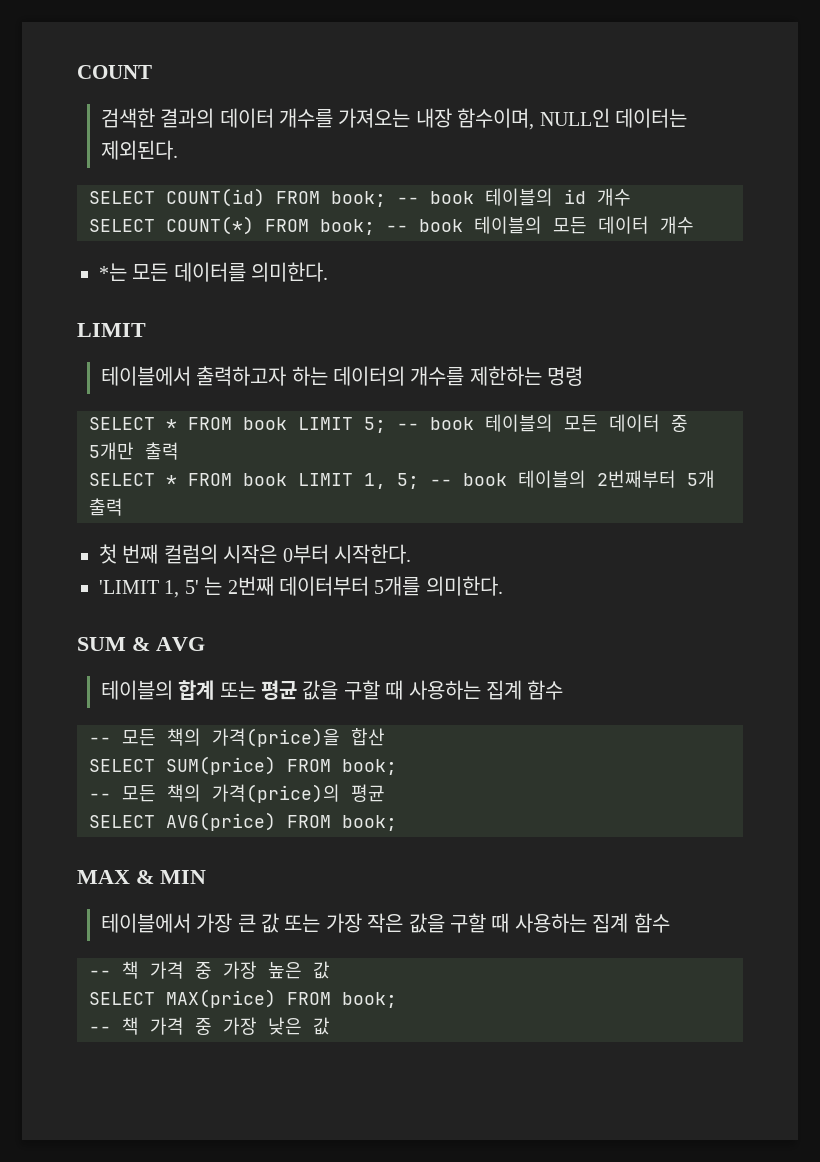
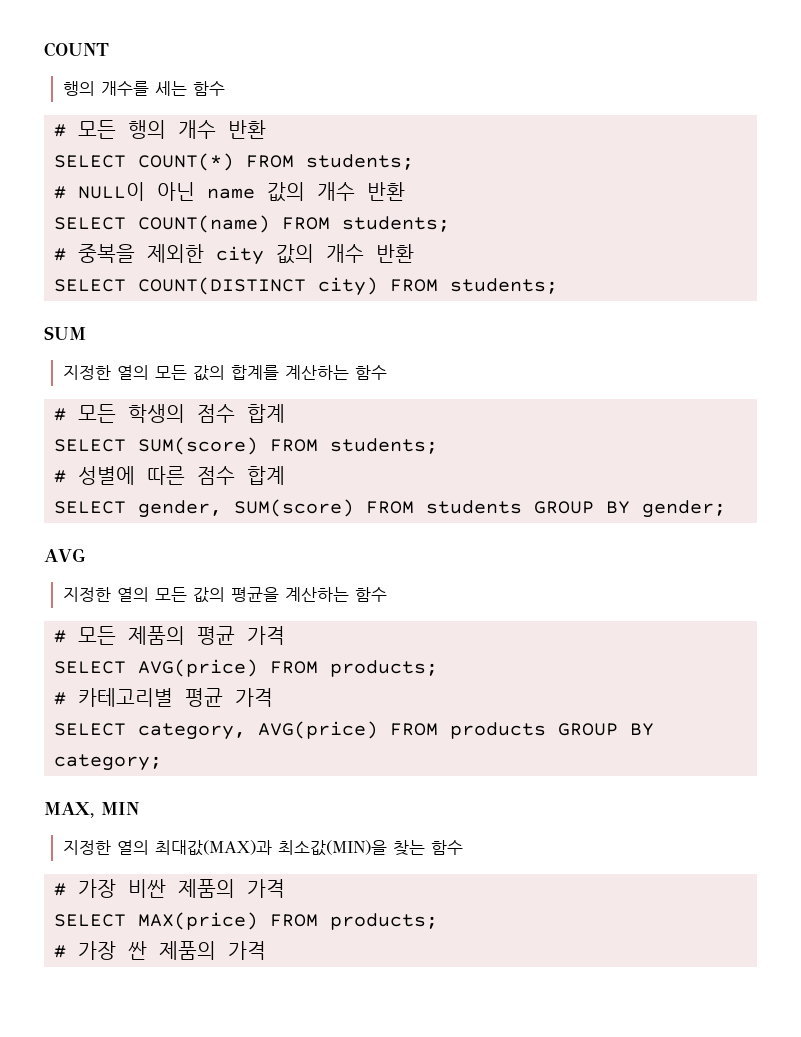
- 검색한 결과의 데이터 개수를 가져오는 내장 함수이며, NULL인 데이터는 제외된다.
- SELECT COUNT(id) FROM book; -- book 테이블의 id 개수
+ 행의 개수를 세는 함수
+ # 모든 행의 개수 반환
- SELECT COUNT(*) FROM book; -- book 테이블의 모든 데이터 개수
- *는 모든 데이터를 의미한다.
- LIMIT
- 테이블에서 출력하고자 하는 데이터의 개수를 제한하는 명령
- SELECT * FROM book LIMIT 5; -- book 테이블의 모든 데이터 중 5개만 출력
- SELECT * FROM book LIMIT 1, 5; -- book 테이블의 2번째부터 5개 출력
- 첫 번째 컬럼의 시작은 0부터 시작한다.
- 'LIMIT 1, 5' 는 2번째 데이터부터 5개를 의미한다.
- SUM & AVG
- 테이블의 합계 또는 평균 값을 구할 때 사용하는 집계 함수
- -- 모든 책의 가격(price)을 합산
- SELECT SUM(price) FROM book;
- -- 모든 책의 가격(price)의 평균
+ SELECT COUNT(*) FROM students;
+ # NULL이 아닌 name 값의 개수 반환
+ SELECT COUNT(name) FROM students;
+ # 중복을 제외한 city 값의 개수 반환
+ SELECT COUNT(DISTINCT city) FROM students;
+ SUM
+ 지정한 열의 모든 값의 합계를 계산하는 함수
+ # 모든 학생의 점수 합계
+ SELECT SUM(score) FROM students;
+ # 성별에 따른 점수 합계
+ SELECT gender, SUM(score) FROM students GROUP BY gender;
+ AVG
+ 지정한 열의 모든 값의 평균을 계산하는 함수
+ # 모든 제품의 평균 가격
- SELECT AVG(price) FROM book;
- MAX & MIN
- 테이블에서 가장 큰 값 또는 가장 작은 값을 구할 때 사용하는 집계 함수
- -- 책 가격 중 가장 높은 값
- SELECT MAX(price) FROM book;
- -- 책 가격 중 가장 낮은 값
+ SELECT AVG(price) FROM products;
+ # 카테고리별 평균 가격
+ SELECT category, AVG(price) FROM products GROUP BY category;
+ MAX, MIN
+ 지정한 열의 최대값(MAX)과 최소값(MIN)을 찾는 함수
+ # 가장 비싼 제품의 가격
+ SELECT MAX(price) FROM products;
+ # 가장 싼 제품의 가격

